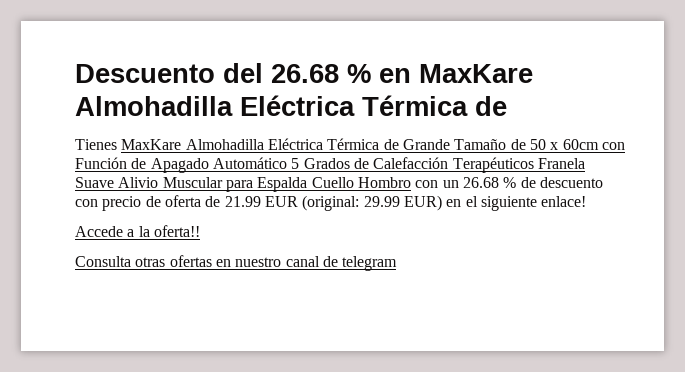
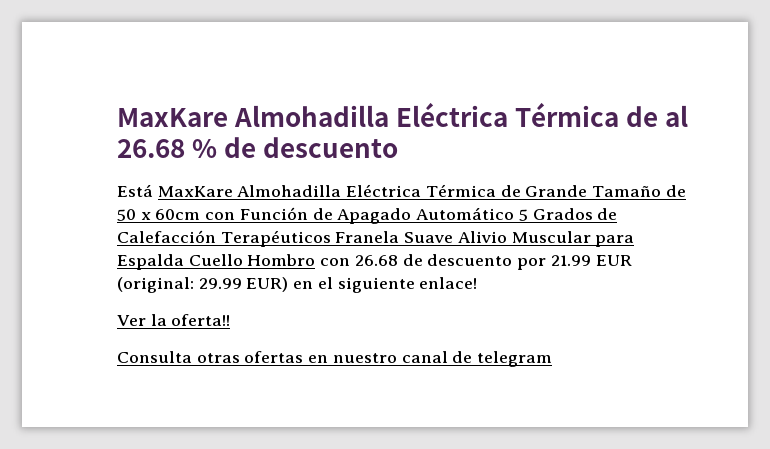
- Descuento del 26.68 % en MaxKare Almohadilla Eléctrica Térmica de
- Tienes MaxKare Almohadilla Eléctrica Térmica de Grande Tamaño de 50 x 60cm con Función de Apagado Automático 5 Grados de Calefacción Terapéuticos Franela Suave Alivio Muscular para Espalda Cuello Hombro con un 26.68 % de descuento con precio de oferta de 21.99 EUR (original: 29.99 EUR) en el siguiente enlace!
+ MaxKare Almohadilla Eléctrica Térmica de al 26.68 % de descuento
+ Está MaxKare Almohadilla Eléctrica Térmica de Grande Tamaño de 50 x 60cm con Función de Apagado Automático 5 Grados de Calefacción Terapéuticos Franela Suave Alivio Muscular para Espalda Cuello Hombro con 26.68 de descuento por 21.99 EUR (original: 29.99 EUR) en el siguiente enlace!
- Accede a la oferta!!
+ Ver la oferta!!

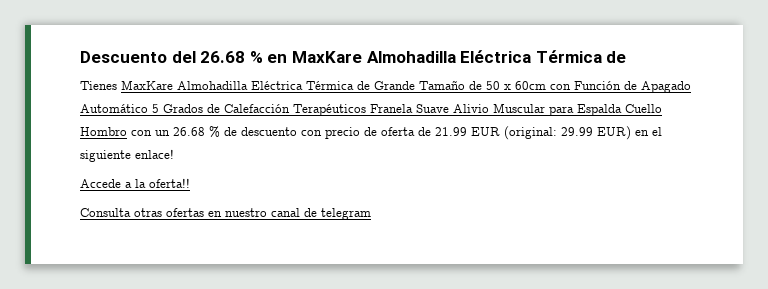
- MaxKare Almohadilla Eléctrica Térmica de al 26.68 % de descuento
- Está MaxKare Almohadilla Eléctrica Térmica de Grande Tamaño de 50 x 60cm con Función de Apagado Automático 5 Grados de Calefacción Terapéuticos Franela Suave Alivio Muscular para Espalda Cuello Hombro con 26.68 de descuento por 21.99 EUR (original: 29.99 EUR) en el siguiente enlace!
+ Descuento del 26.68 % en MaxKare Almohadilla Eléctrica Térmica de
+ Tienes MaxKare Almohadilla Eléctrica Térmica de Grande Tamaño de 50 x 60cm con Función de Apagado Automático 5 Grados de Calefacción Terapéuticos Franela Suave Alivio Muscular para Espalda Cuello Hombro con un 26.68 % de descuento con precio de oferta de 21.99 EUR (original: 29.99 EUR) en el siguiente enlace!
- Ver la oferta!!
+ Accede a la oferta!!

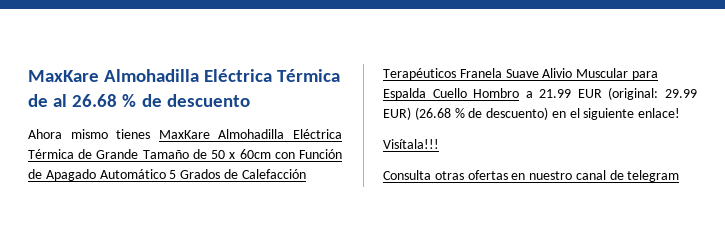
- Descuento del 26.68 % en MaxKare Almohadilla Eléctrica Térmica de
- Tienes MaxKare Almohadilla Eléctrica Térmica de Grande Tamaño de 50 x 60cm con Función de Apagado Automático 5 Grados de Calefacción Terapéuticos Franela Suave Alivio Muscular para Espalda Cuello Hombro con un 26.68 % de descuento con precio de oferta de 21.99 EUR (original: 29.99 EUR) en el siguiente enlace!
+ MaxKare Almohadilla Eléctrica Térmica de al 26.68 % de descuento
+ Ahora mismo tienes MaxKare Almohadilla Eléctrica Térmica de Grande Tamaño de 50 x 60cm con Función de Apagado Automático 5 Grados de Calefacción Terapéuticos Franela Suave Alivio Muscular para Espalda Cuello Hombro a 21.99 EUR (original: 29.99 EUR) (26.68 % de descuento) en el siguiente enlace!
- Accede a la oferta!!
+ Visítala!!!

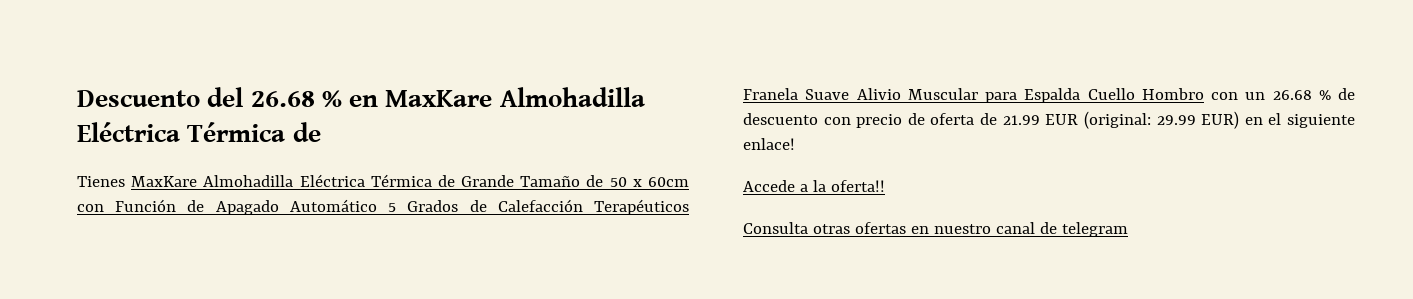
- MaxKare Almohadilla Eléctrica Térmica de al 26.68 % de descuento
- Ahora mismo tienes MaxKare Almohadilla Eléctrica Térmica de Grande Tamaño de 50 x 60cm con Función de Apagado Automático 5 Grados de Calefacción Terapéuticos Franela Suave Alivio Muscular para Espalda Cuello Hombro a 21.99 EUR (original: 29.99 EUR) (26.68 % de descuento) en el siguiente enlace!
+ Descuento del 26.68 % en MaxKare Almohadilla Eléctrica Térmica de
+ Tienes MaxKare Almohadilla Eléctrica Térmica de Grande Tamaño de 50 x 60cm con Función de Apagado Automático 5 Grados de Calefacción Terapéuticos Franela Suave Alivio Muscular para Espalda Cuello Hombro con un 26.68 % de descuento con precio de oferta de 21.99 EUR (original: 29.99 EUR) en el siguiente enlace!
- Visítala!!!
+ Accede a la oferta!!

